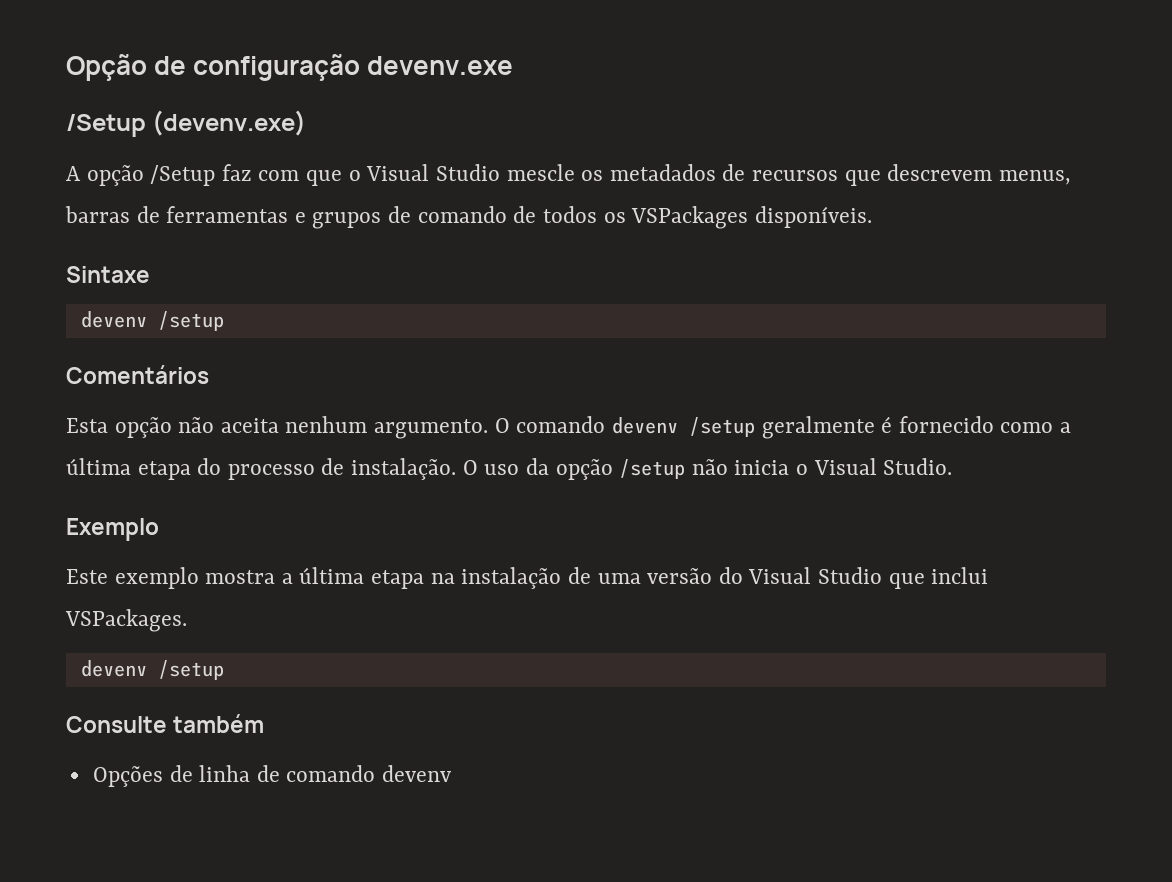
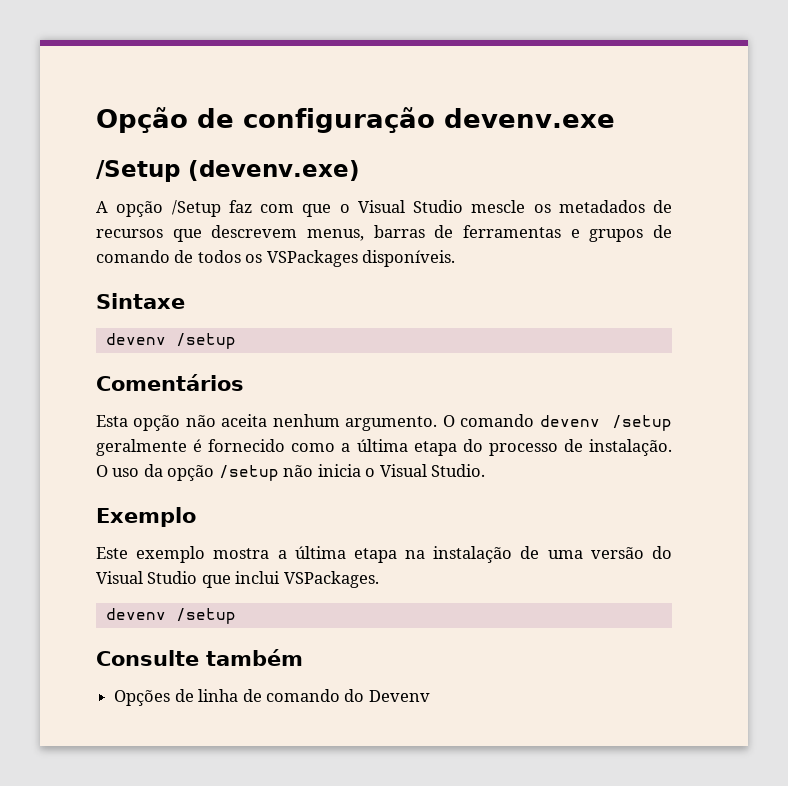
- Opções de linha de comando devenv
+ Opções de linha de comando do Devenv

